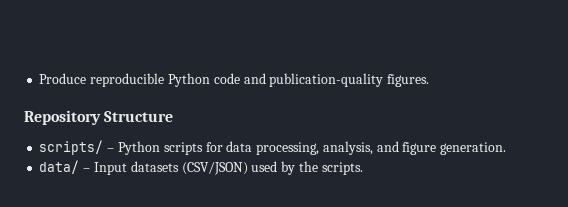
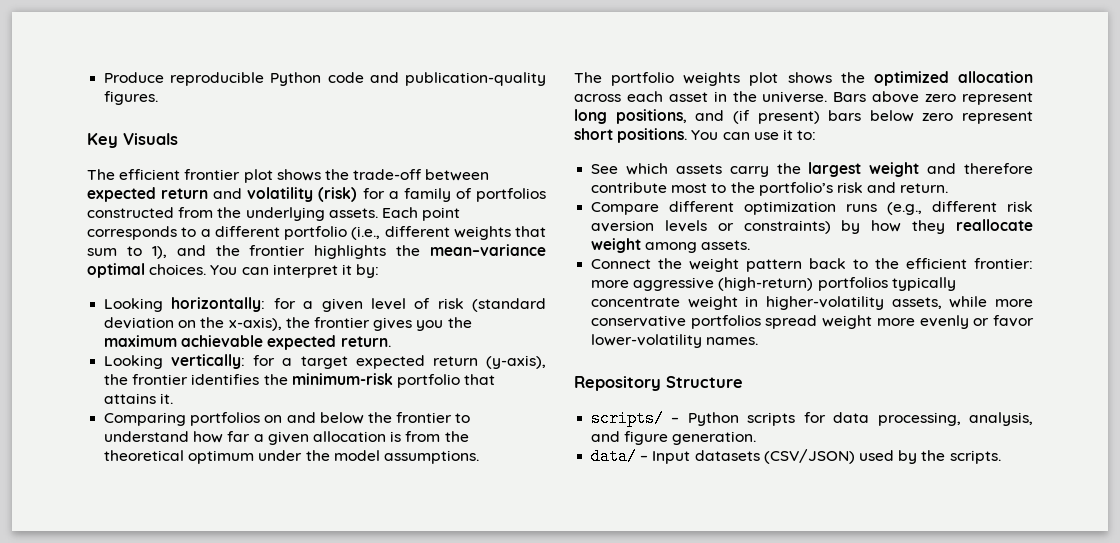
+ Key Visuals
+ The efficient frontier plot shows the trade-off between expected return and volatility (risk) for a family of portfolios constructed from the underlying assets. Each point corresponds to a different portfolio (i.e., different weights that sum to 1), and the frontier highlights the mean–variance optimal choices. You can interpret it by:
+ Looking horizontally: for a given level of risk (standard deviation on the x-axis), the frontier gives you the maximum achievable expected return.
+ Looking vertically: for a target expected return (y-axis), the frontier identifies the minimum-risk portfolio that attains it.
+ Comparing portfolios on and below the frontier to understand how far a given allocation is from the theoretical optimum under the model assumptions.
+ The portfolio weights plot shows the optimized allocation across each asset in the universe. Bars above zero represent long positions, and (if present) bars below zero represent short positions. You can use it to:
+ See which assets carry the largest weight and therefore contribute most to the portfolio’s risk and return.
+ Compare different optimization runs (e.g., different risk aversion levels or constraints) by how they reallocate weight among assets.
+ Connect the weight pattern back to the efficient frontier: more aggressive (high-return) portfolios typically concentrate weight in higher-volatility assets, while more conservative portfolios spread weight more evenly or favor lower-volatility names.

